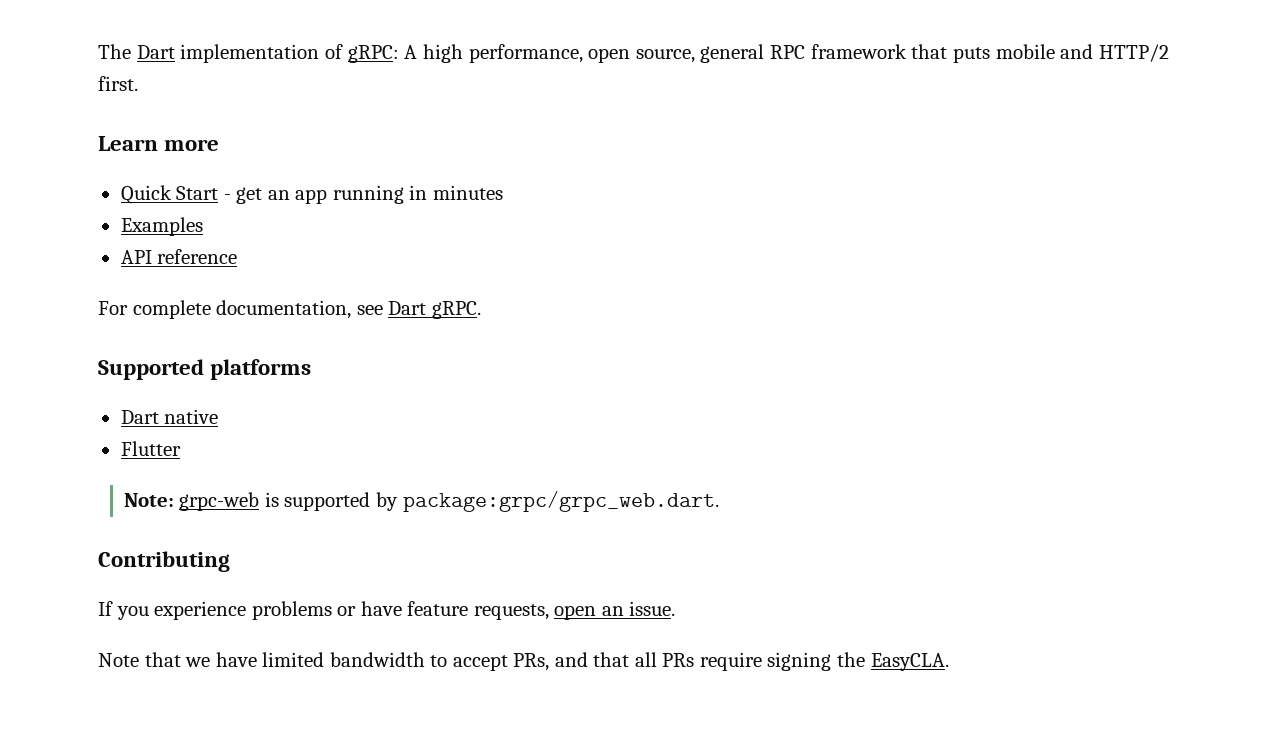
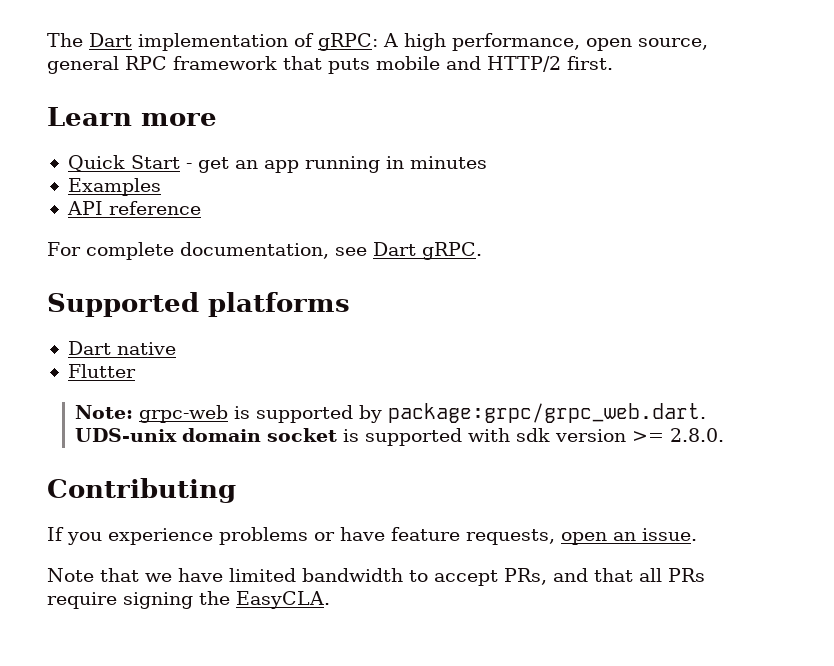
- Note: grpc-web is supported by package:grpc/grpc_web.dart.
+ Note: grpc-web is supported by package:grpc/grpc_web.dart. UDS-unix domain socket is supported with sdk version >= 2.8.0.

